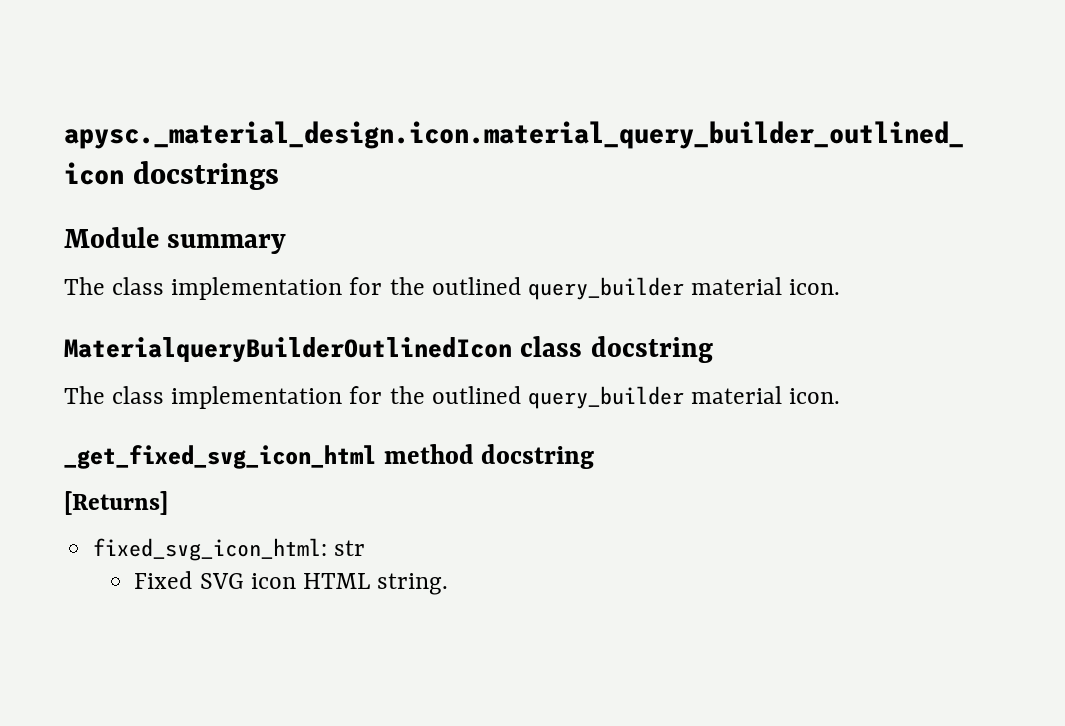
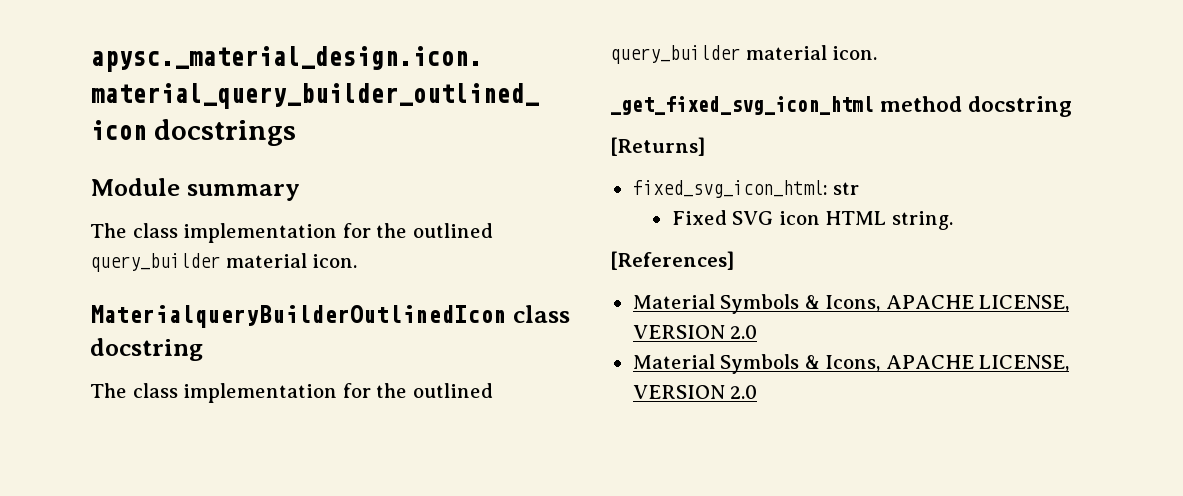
+ [References]
+ Material Symbols & Icons, APACHE LICENSE, VERSION 2.0
+ Material Symbols & Icons, APACHE LICENSE, VERSION 2.0

